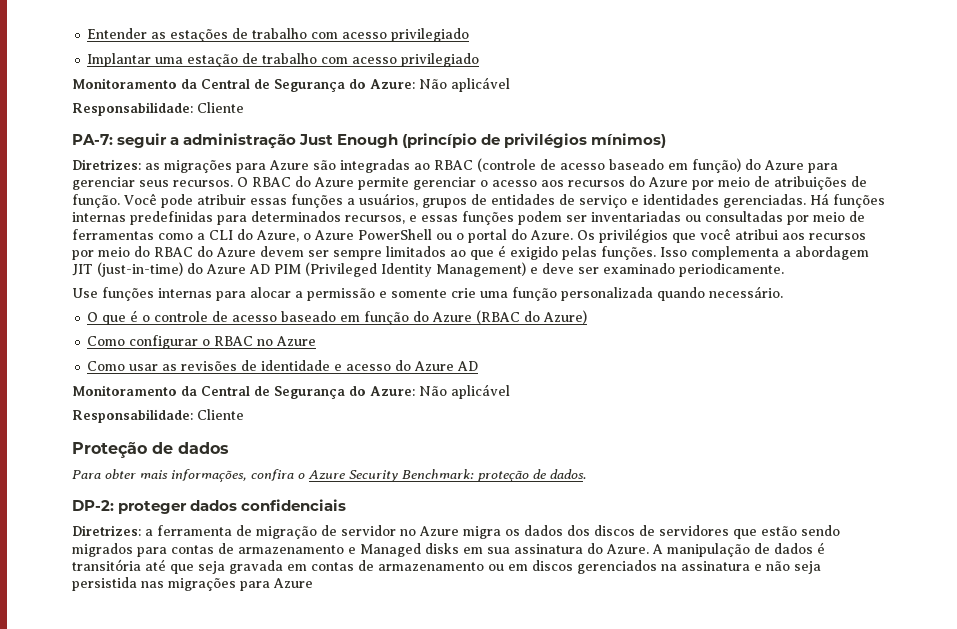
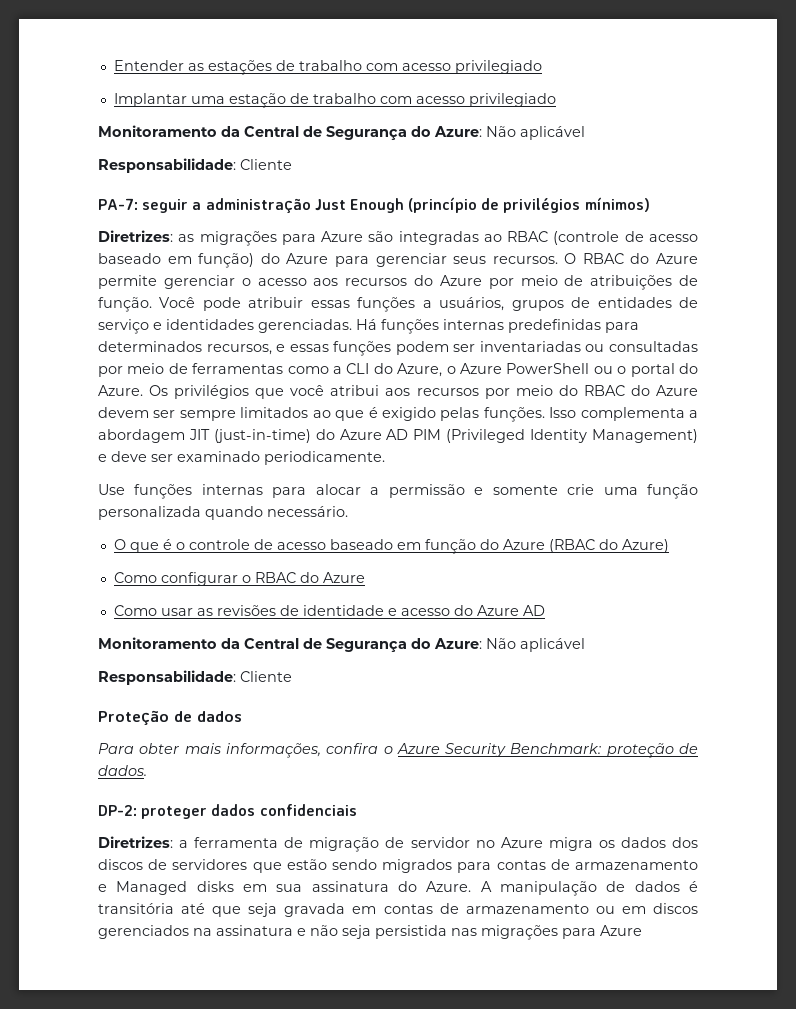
- Como configurar o RBAC no Azure
+ Como configurar o RBAC do Azure

